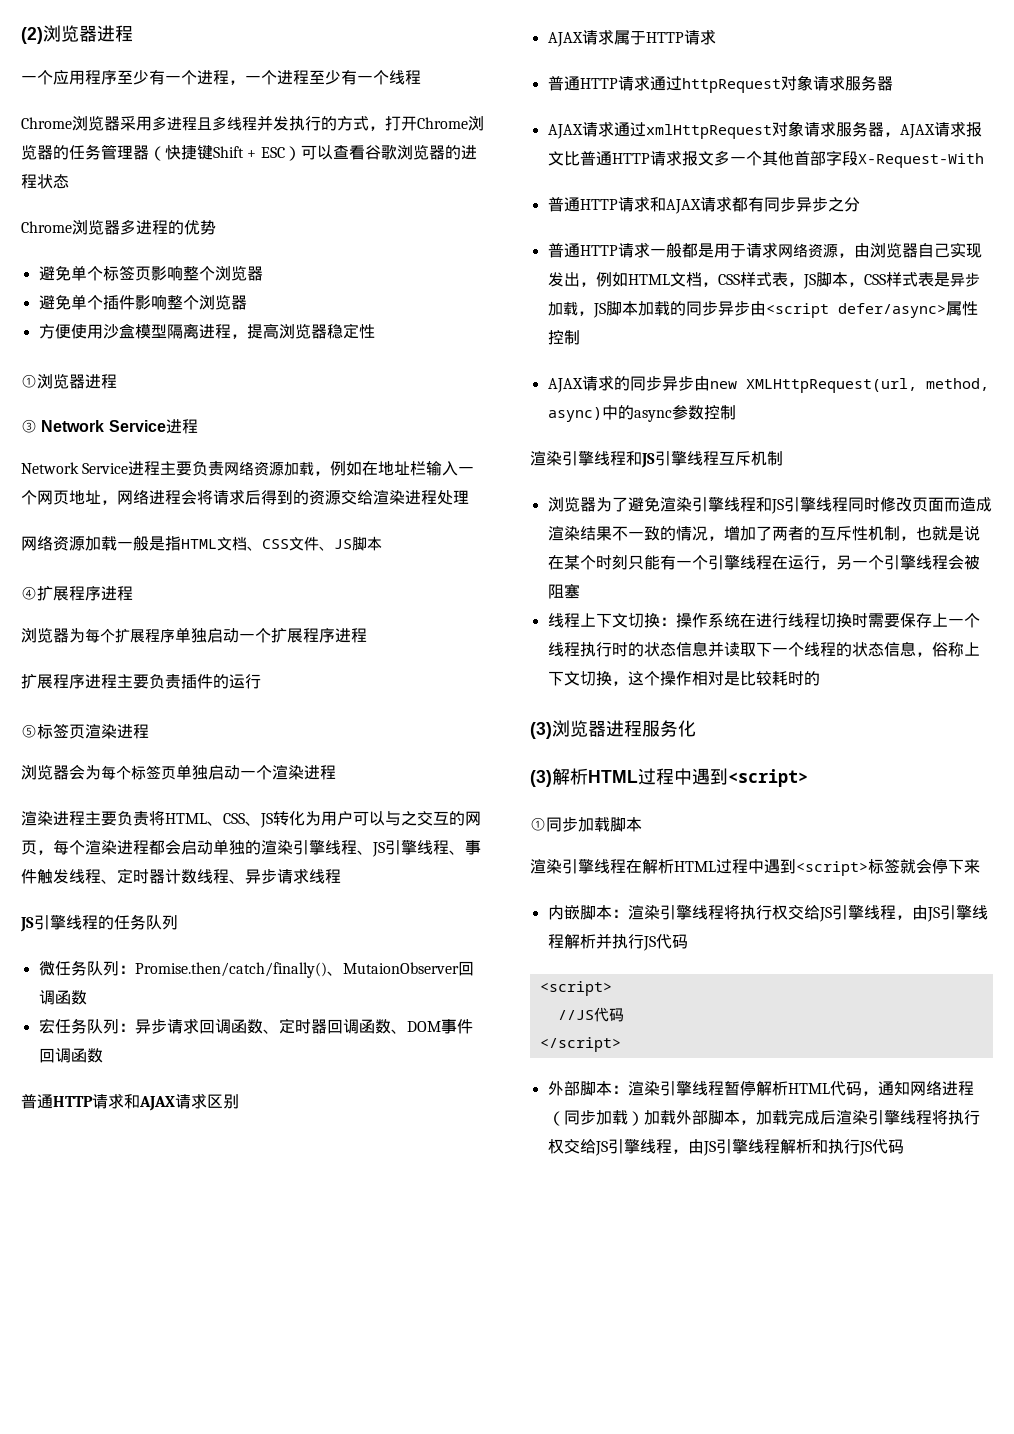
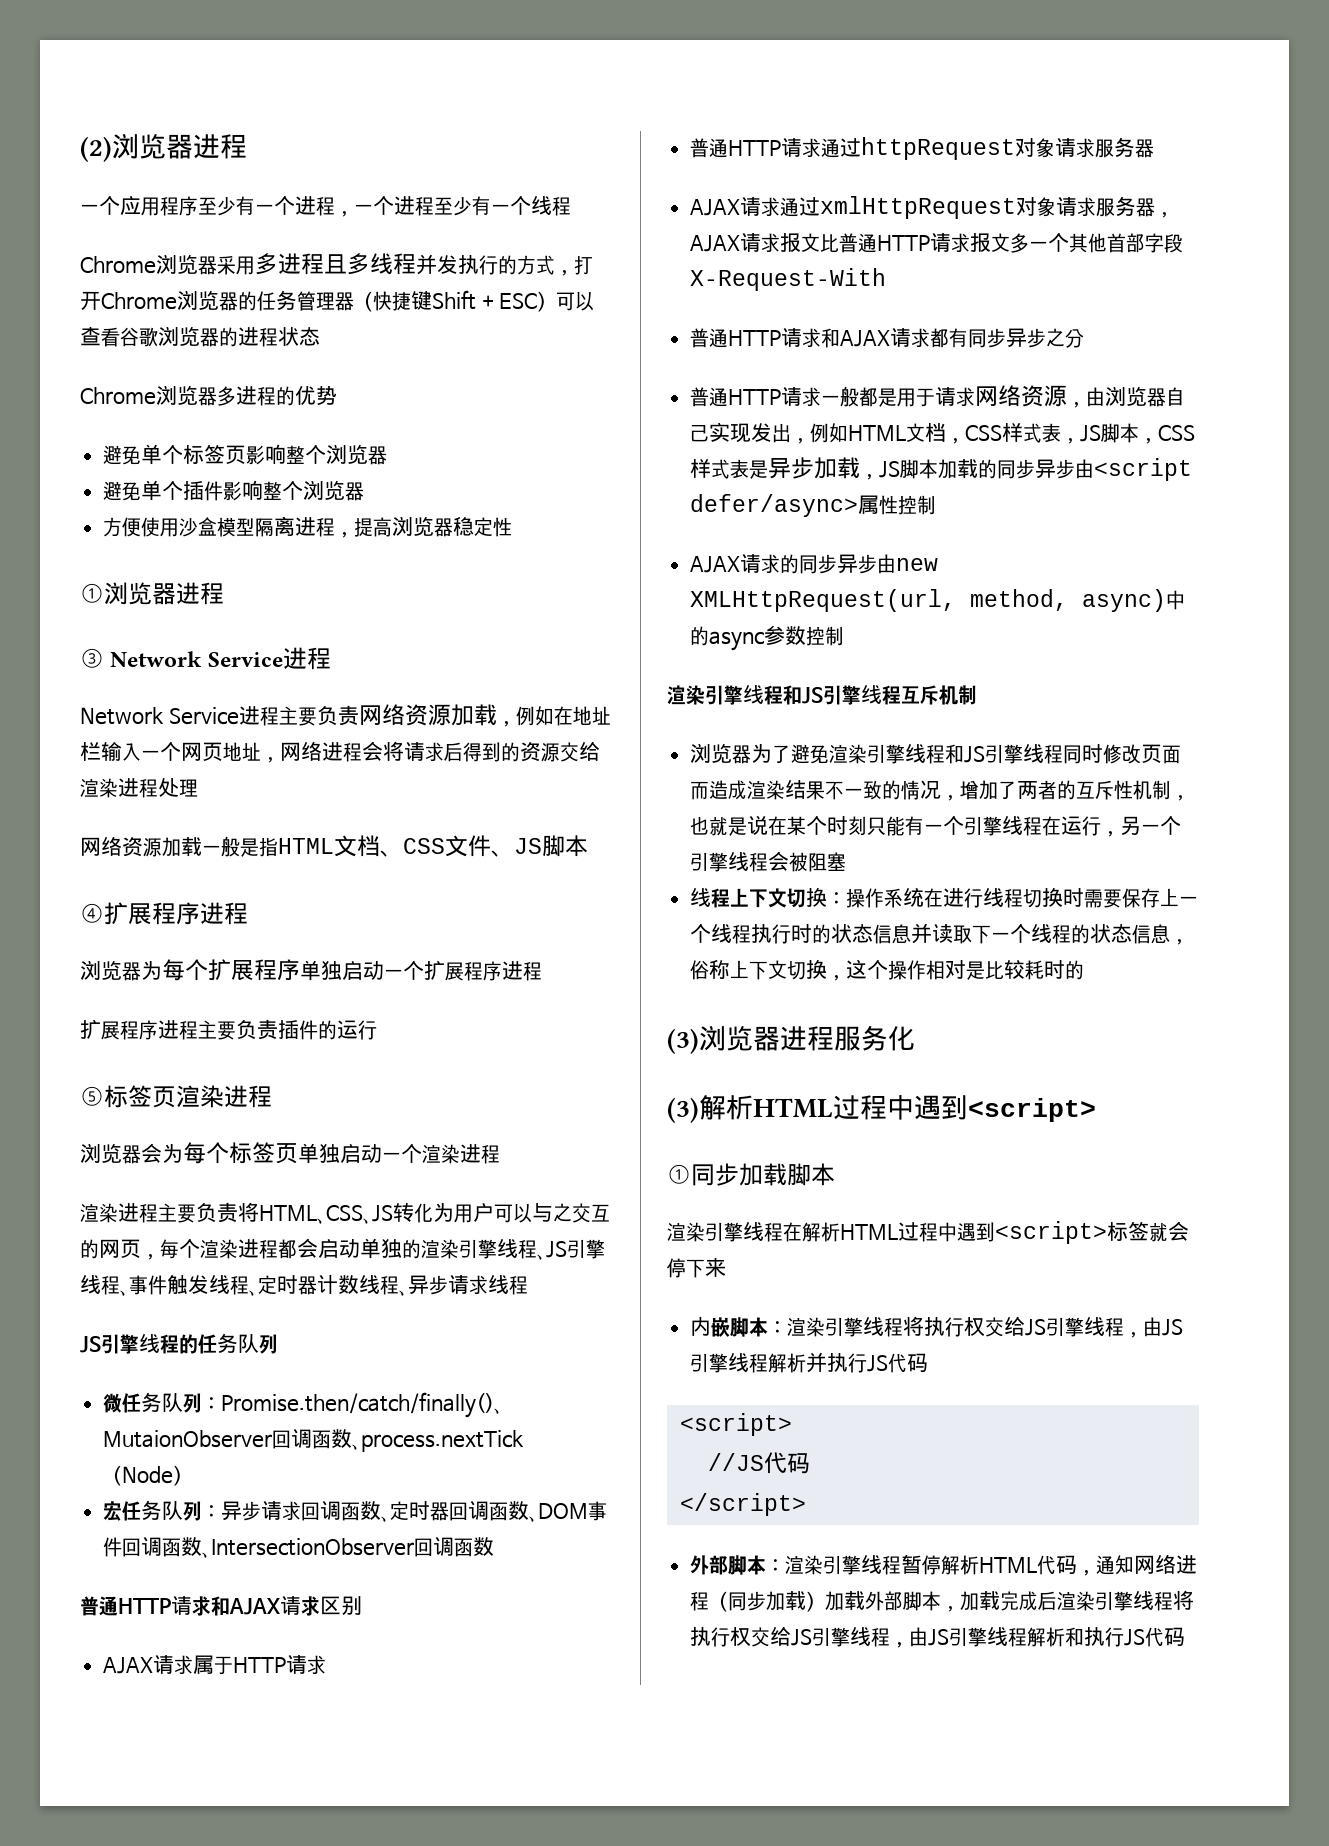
- 微任务队列：Promise.then/catch/finally()、MutaionObserver回调函数
+ 微任务队列：Promise.then/catch/finally()、MutaionObserver回调函数、process.nextTick（Node）
- 宏任务队列：异步请求回调函数、定时器回调函数、DOM事件回调函数
+ 宏任务队列：异步请求回调函数、定时器回调函数、DOM事件回调函数、IntersectionObserver回调函数

